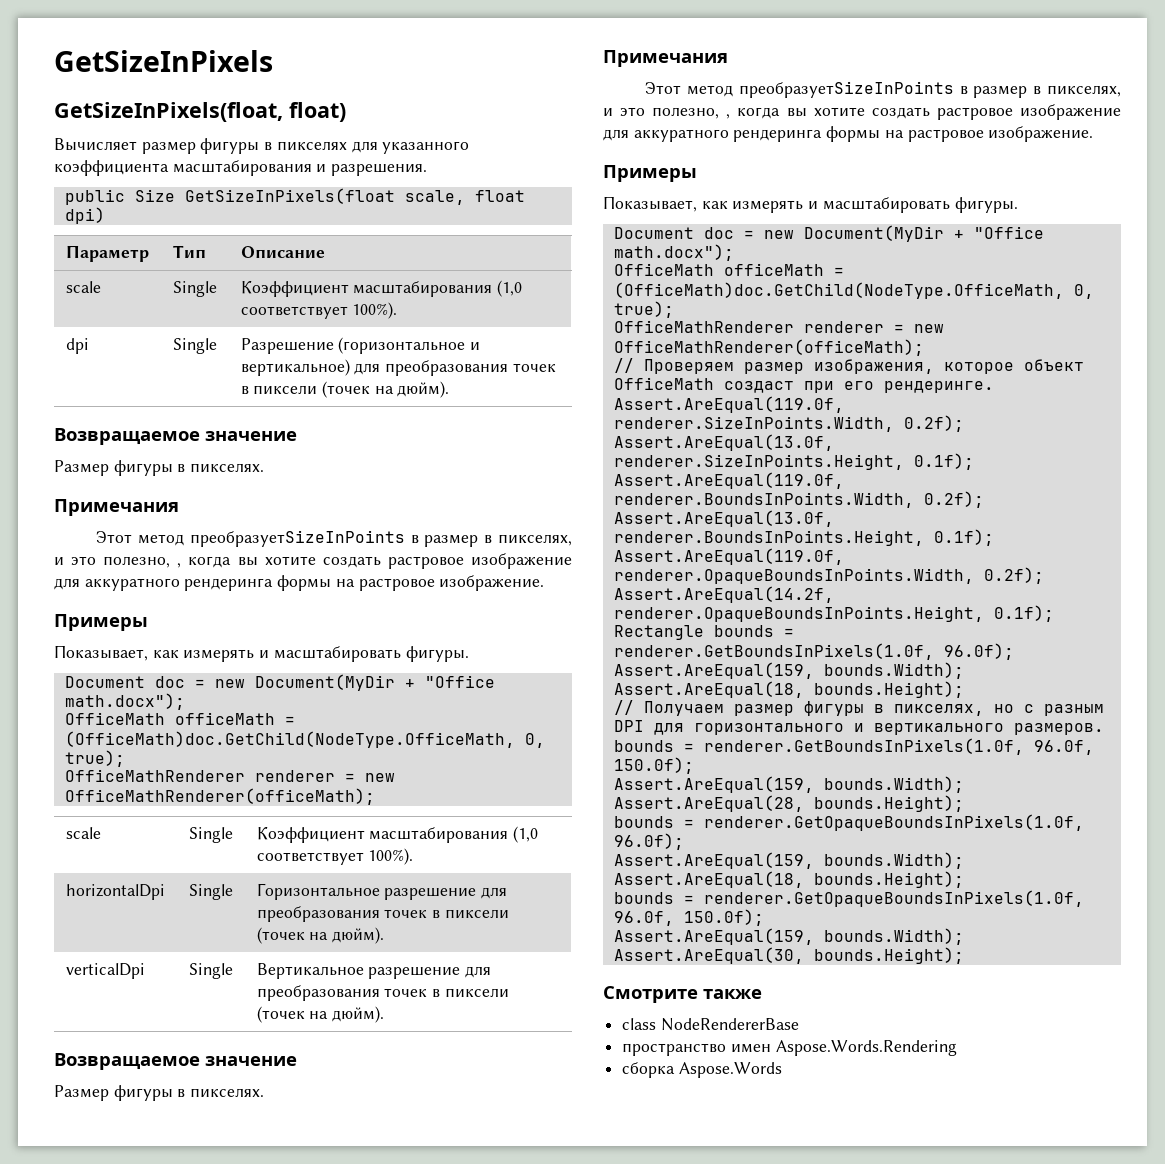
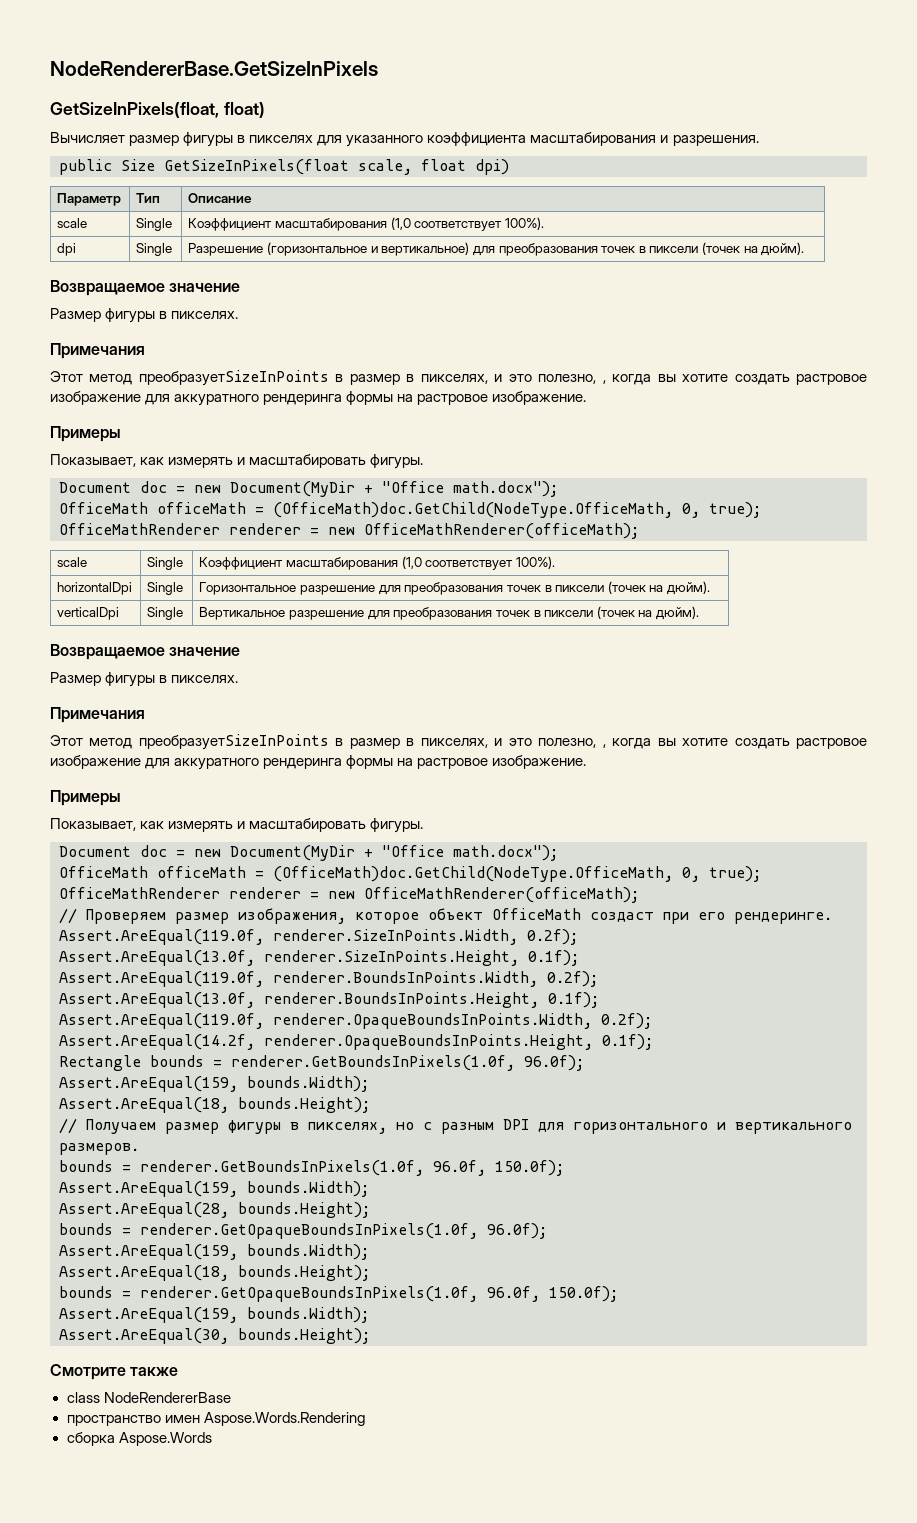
- GetSizeInPixels
+ NodeRendererBase.GetSizeInPixels

